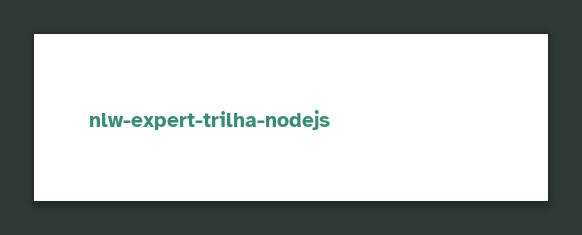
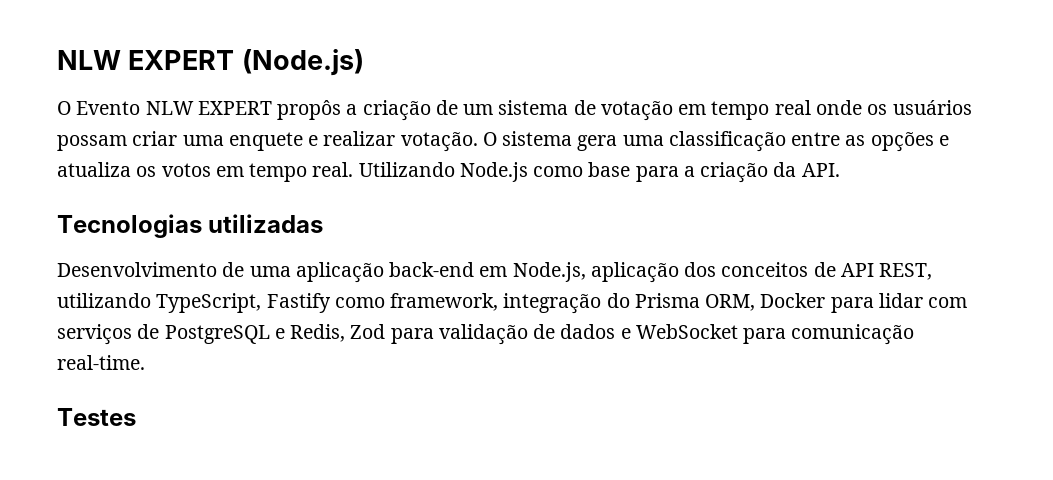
- nlw-expert-trilha-nodejs
+ NLW EXPERT (Node.js)
+ O Evento NLW EXPERT propôs a criação de um sistema de votação em tempo real onde os usuários possam criar uma enquete e realizar votação. O sistema gera uma classificação entre as opções e atualiza os votos em tempo real. Utilizando Node.js como base para a criação da API.
+ Tecnologias utilizadas
+ Desenvolvimento de uma aplicação back-end em Node.js, aplicação dos conceitos de API REST, utilizando TypeScript, Fastify como framework, integração do Prisma ORM, Docker para lidar com serviços de PostgreSQL e Redis, Zod para validação de dados e WebSocket para comunicação real-time.
+ Testes

